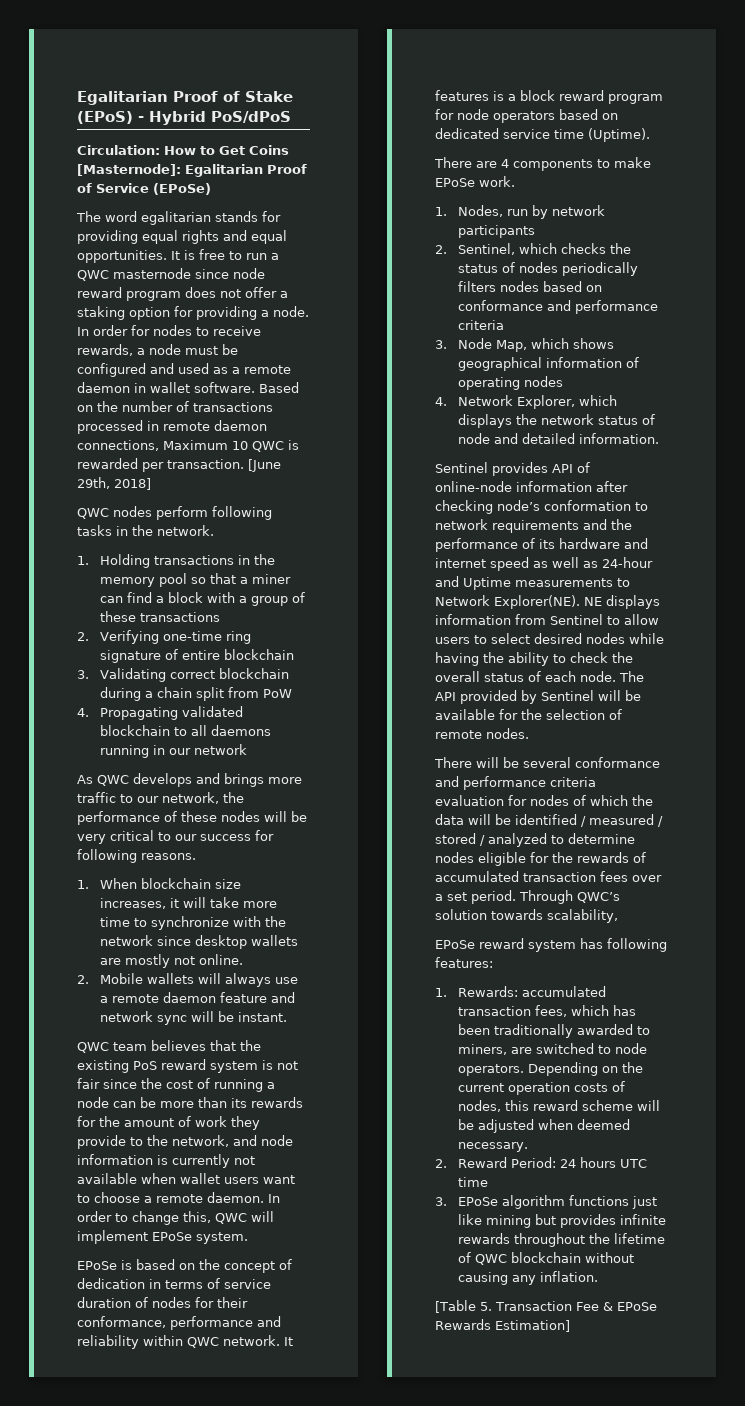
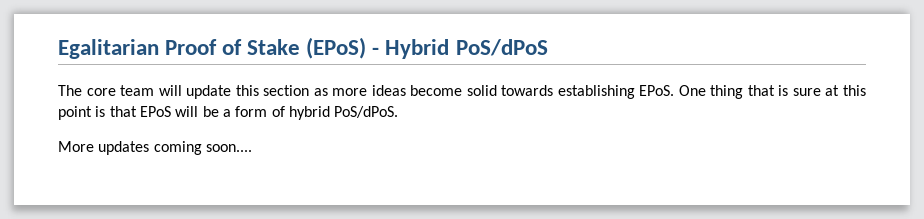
- Circulation: How to Get Coins [Masternode]: Egalitarian Proof of Service (EPoSe)
- The word egalitarian stands for providing equal rights and equal opportunities. It is free to run a QWC masternode since node reward program does not offer a staking option for providing a node. In order for nodes to receive rewards, a node must be configured and used as a remote daemon in wallet software. Based on the number of transactions processed in remote daemon connections, Maximum 10 QWC is rewarded per transaction. [June 29th, 2018]
- QWC nodes perform following tasks in the network.
- 1. Holding transactions in the memory pool so that a miner can find a block with a group of these transactions
- 2. Verifying one-time ring signature of entire blockchain
- 3. Validating correct blockchain during a chain split from PoW
- 4. Propagating validated blockchain to all daemons running in our network
- As QWC develops and brings more traffic to our network, the performance of these nodes will be very critical to our success for following reasons.
- 1. When blockchain size increases, it will take more time to synchronize with the network since desktop wallets are mostly not online.
- 2. Mobile wallets will always use a remote daemon feature and network sync will be instant.
- QWC team believes that the existing PoS reward system is not fair since the cost of running a node can be more than its rewards for the amount of work they provide to the network, and node information is currently not available when wallet users want to choose a remote daemon. In order to change this, QWC will implement EPoSe system.
- EPoSe is based on the concept of dedication in terms of service duration of nodes for their conformance, performance and reliability within QWC network. It features is a block reward program for node operators based on dedicated service time (Uptime).
- There are 4 components to make EPoSe work.
- 1. Nodes, run by network participants
- 2. Sentinel, which checks the status of nodes periodically filters nodes based on conformance and performance criteria
- 3. Node Map, which shows geographical information of operating nodes
- 4. Network Explorer, which displays the network status of node and detailed information.
- Sentinel provides API of online-node information after checking node’s conformation to network requirements and the performance of its hardware and internet speed as well as 24-hour and Uptime measurements to Network Explorer(NE). NE displays information from Sentinel to allow users to select desired nodes while having the ability to check the overall status of each node. The API provided by Sentinel will be available for the selection of remote nodes.
- There will be several conformance and performance criteria evaluation for nodes of which the data will be identified / measured / stored / analyzed to determine nodes eligible for the rewards of accumulated transaction fees over a set period. Through QWC’s solution towards scalability,
- EPoSe reward system has following features:
- 1. Rewards: accumulated transaction fees, which has been traditionally awarded to miners, are switched to node operators. Depending on the current operation costs of nodes, this reward scheme will be adjusted when deemed necessary.
- 2. Reward Period: 24 hours UTC time
- 3. EPoSe algorithm functions just like mining but provides infinite rewards throughout the lifetime of QWC blockchain without causing any inflation.
- [Table 5. Transaction Fee & EPoSe Rewards Estimation]
+ The core team will update this section as more ideas become solid towards establishing EPoS. One thing that is sure at this point is that EPoS will be a form of hybrid PoS/dPoS.
+ More updates coming soon....

